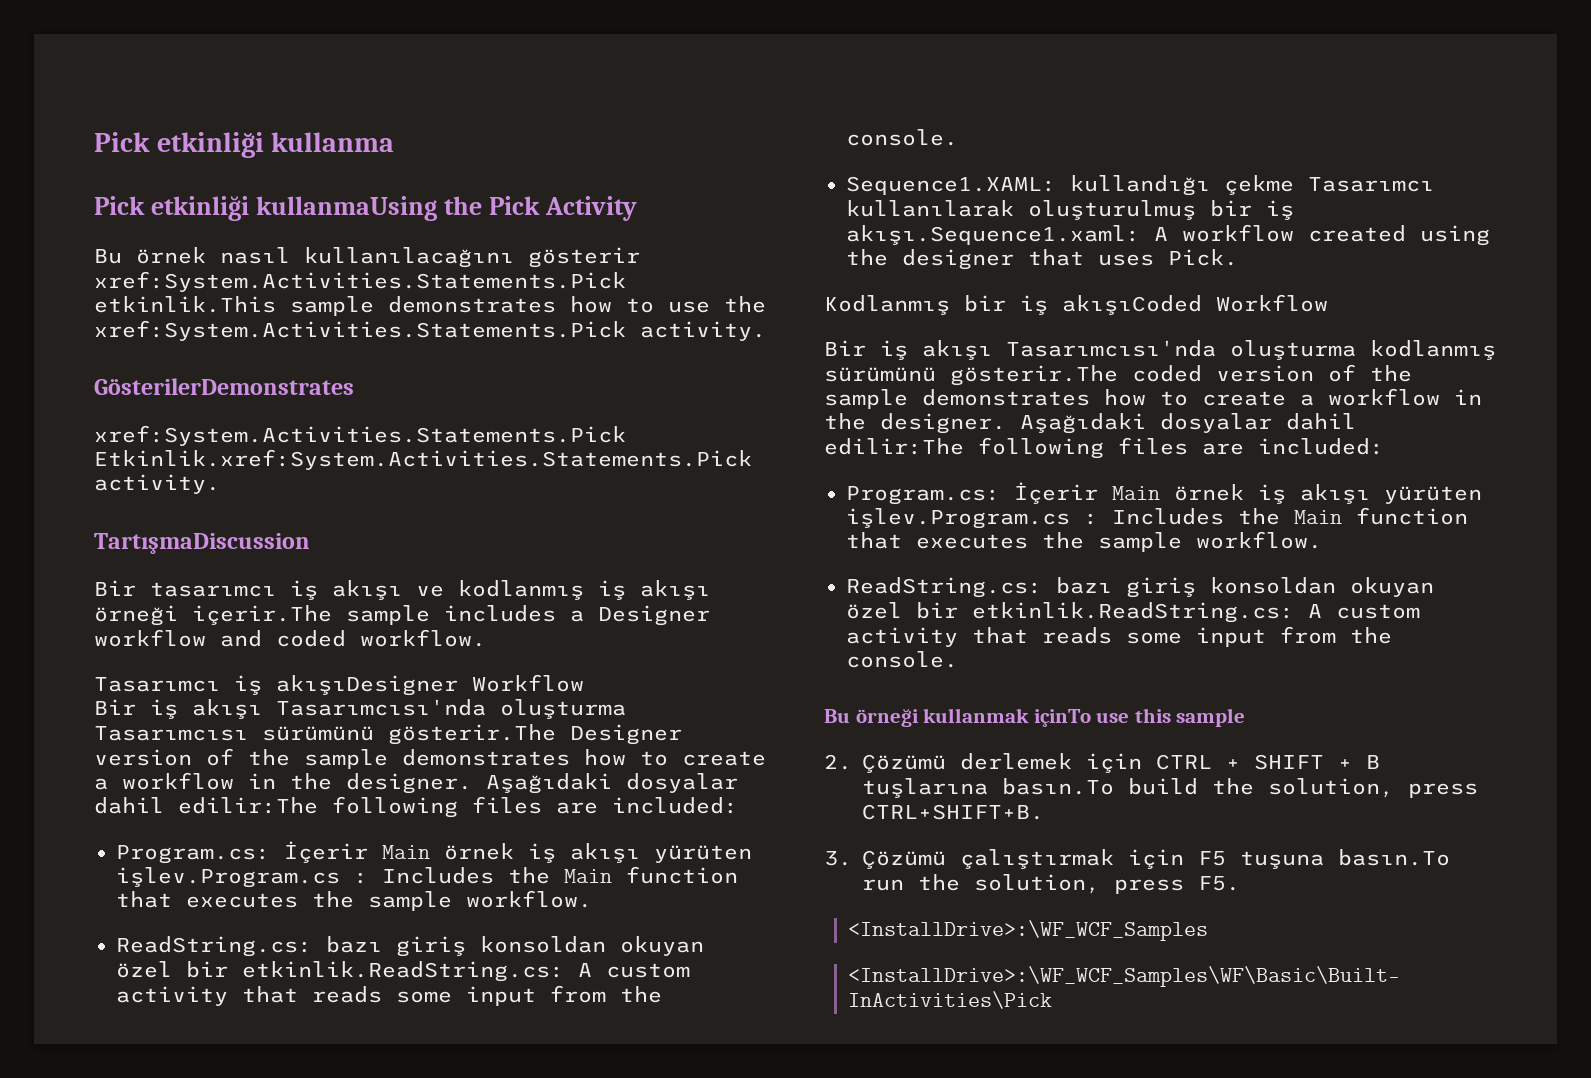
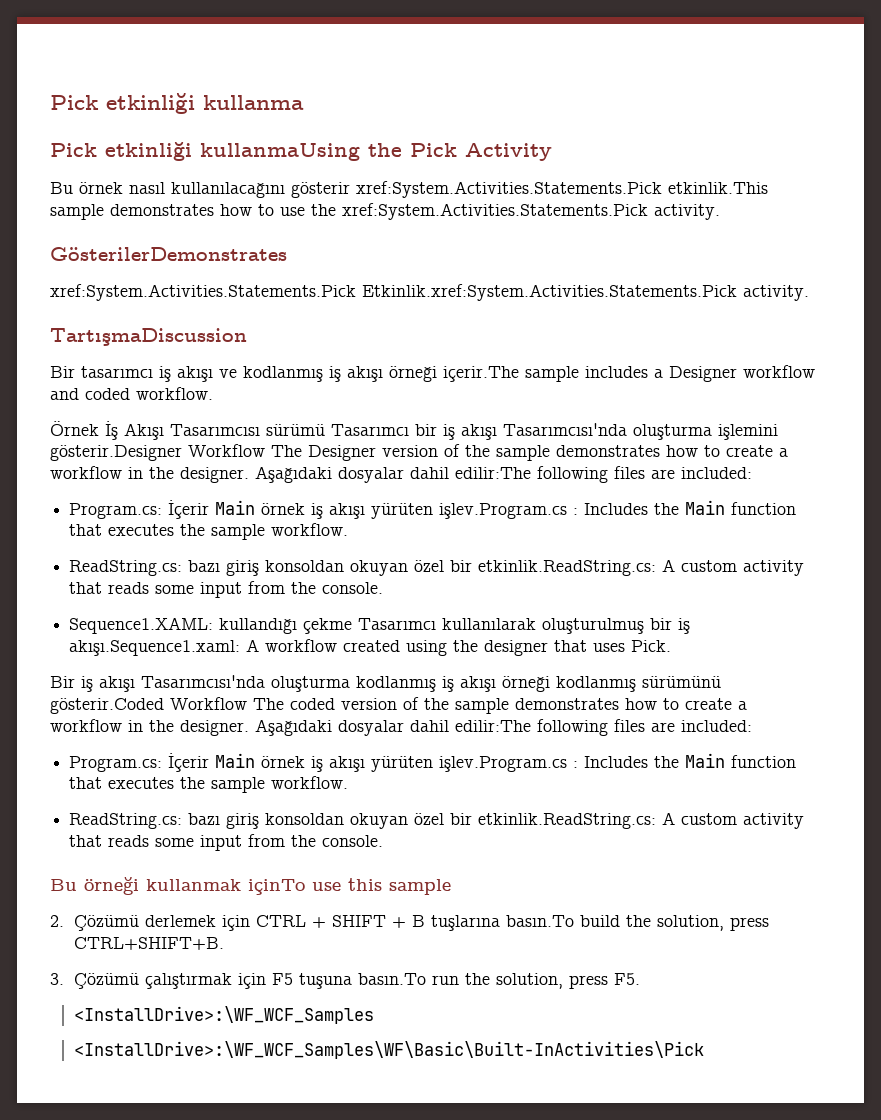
- Tasarımcı iş akışıDesigner Workflow
- Bir iş akışı Tasarımcısı'nda oluşturma Tasarımcısı sürümünü gösterir.The Designer version of the sample demonstrates how to create a workflow in the designer.
+ Örnek İş Akışı Tasarımcısı sürümü Tasarımcı bir iş akışı Tasarımcısı'nda oluşturma işlemini gösterir.Designer Workflow The Designer version of the sample demonstrates how to create a workflow in the designer.
- Kodlanmış bir iş akışıCoded Workflow
- Bir iş akışı Tasarımcısı'nda oluşturma kodlanmış sürümünü gösterir.The coded version of the sample demonstrates how to create a workflow in the designer.
+ Bir iş akışı Tasarımcısı'nda oluşturma kodlanmış iş akışı örneği kodlanmış sürümünü gösterir.Coded Workflow The coded version of the sample demonstrates how to create a workflow in the designer.

